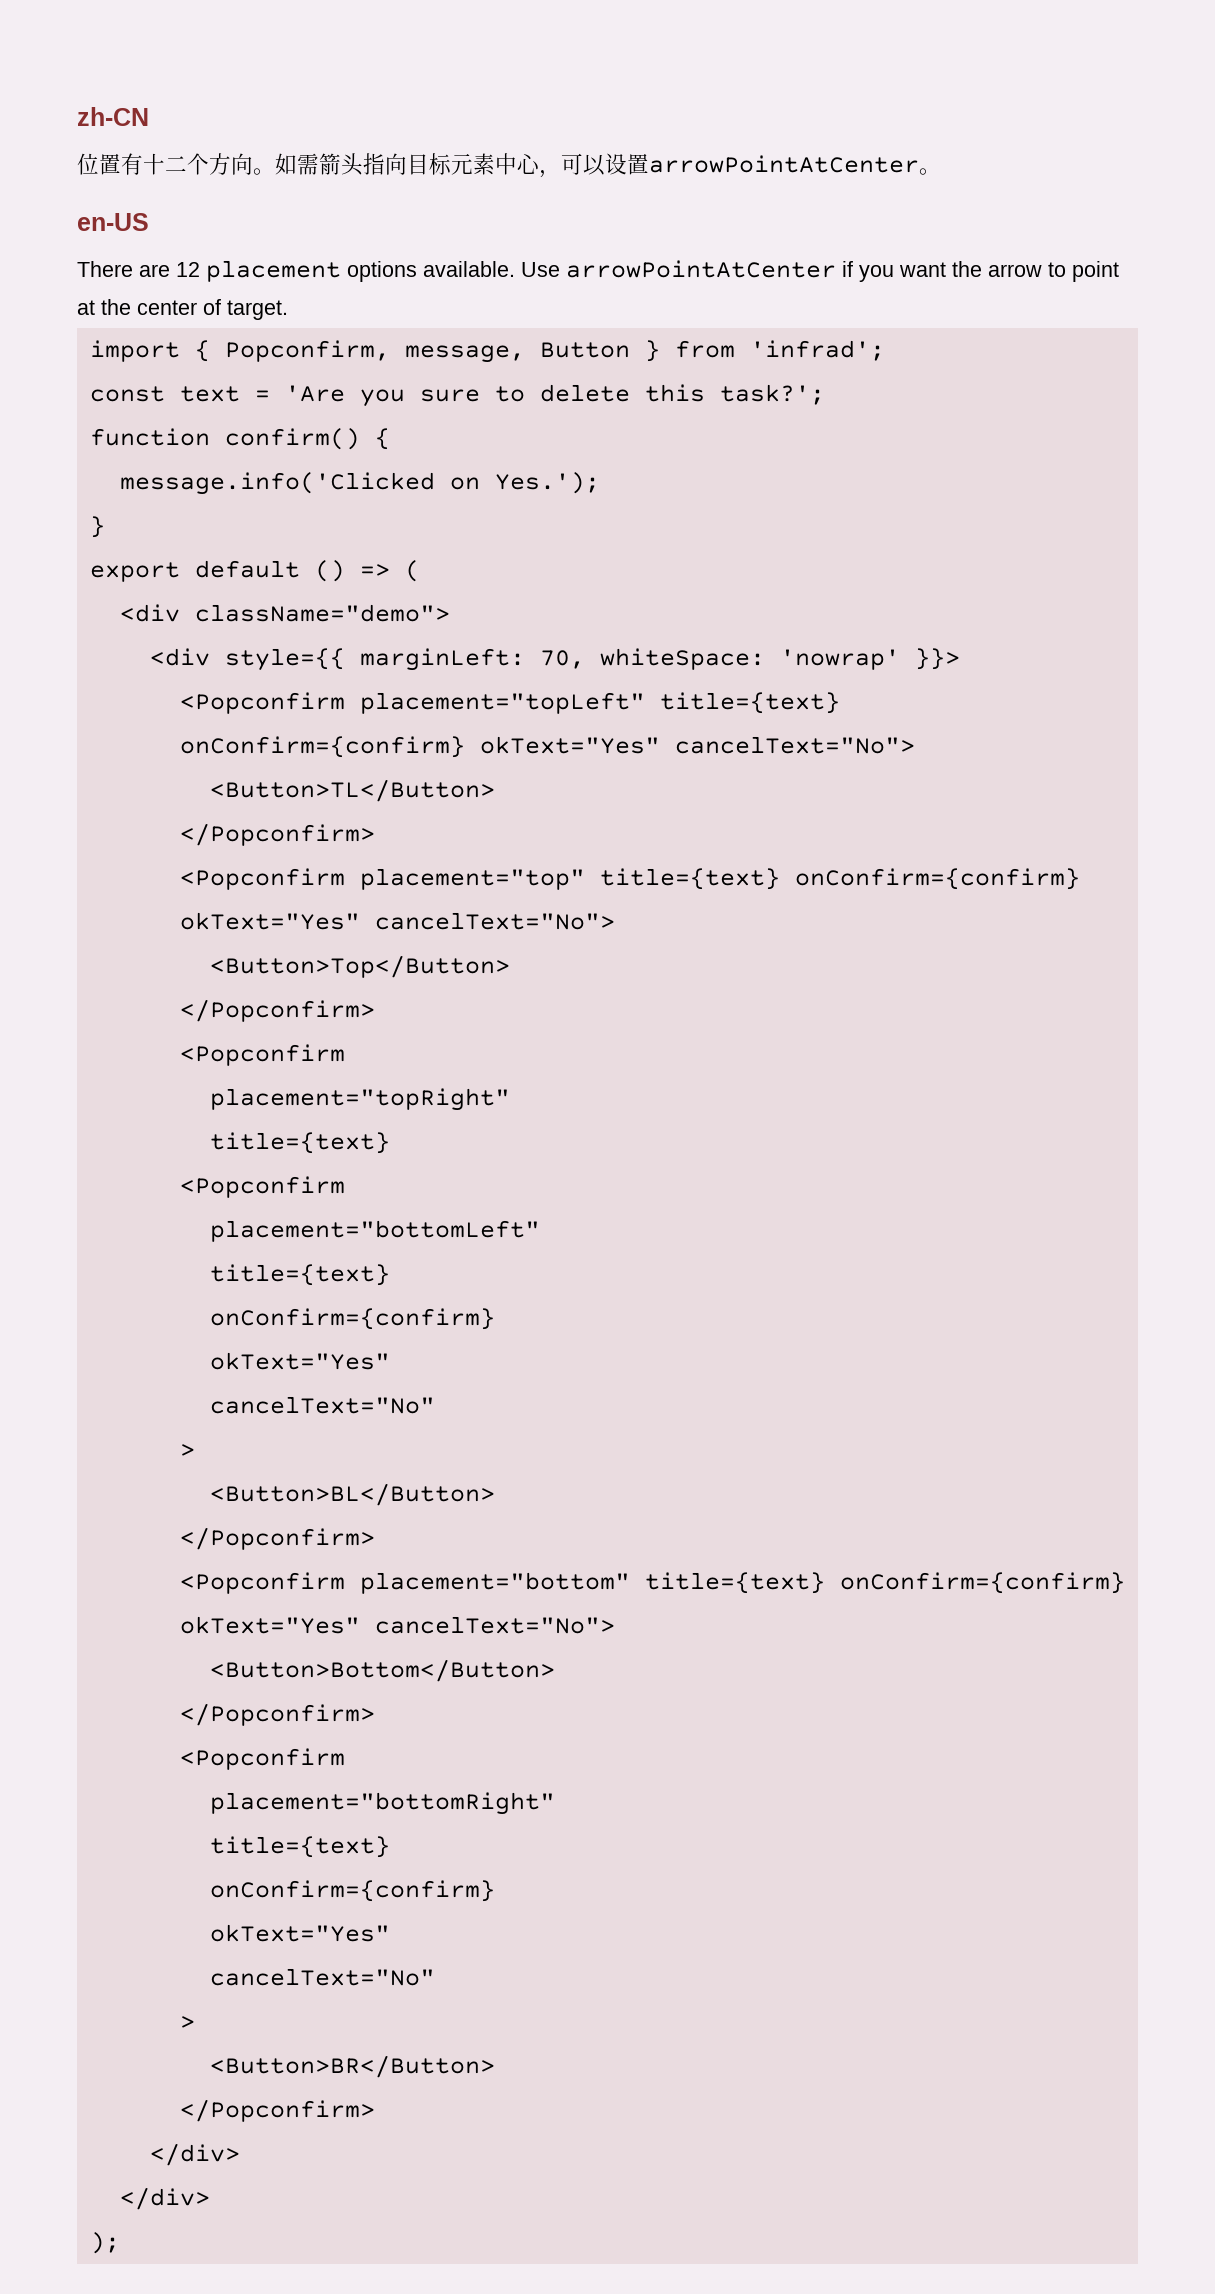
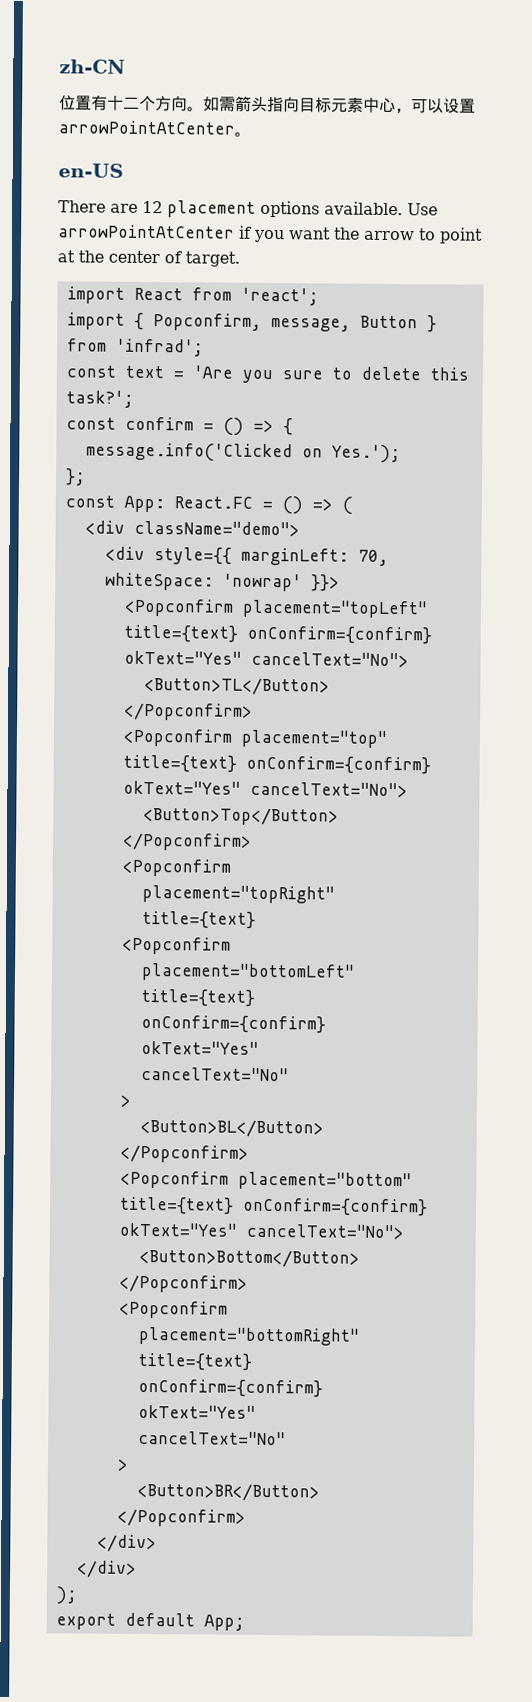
+ import React from 'react';
- function confirm() {
+ const confirm = () => {
  message.info('Clicked on Yes.');
- }
- export default () => (
+ };
+ const App: React.FC = () => (
+ export default App;

